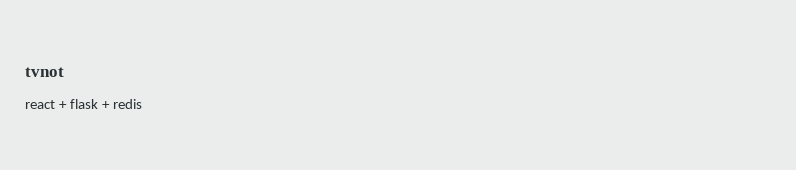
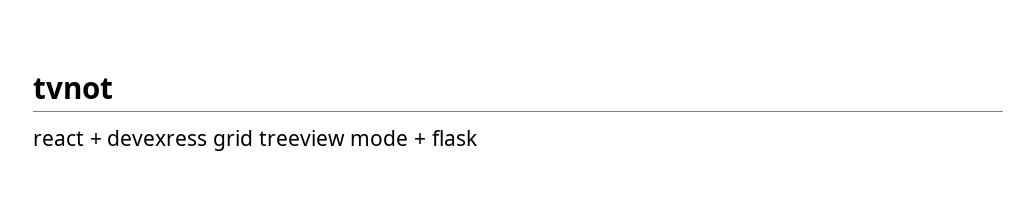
- react + flask + redis
+ react + devexress grid treeview mode + flask

